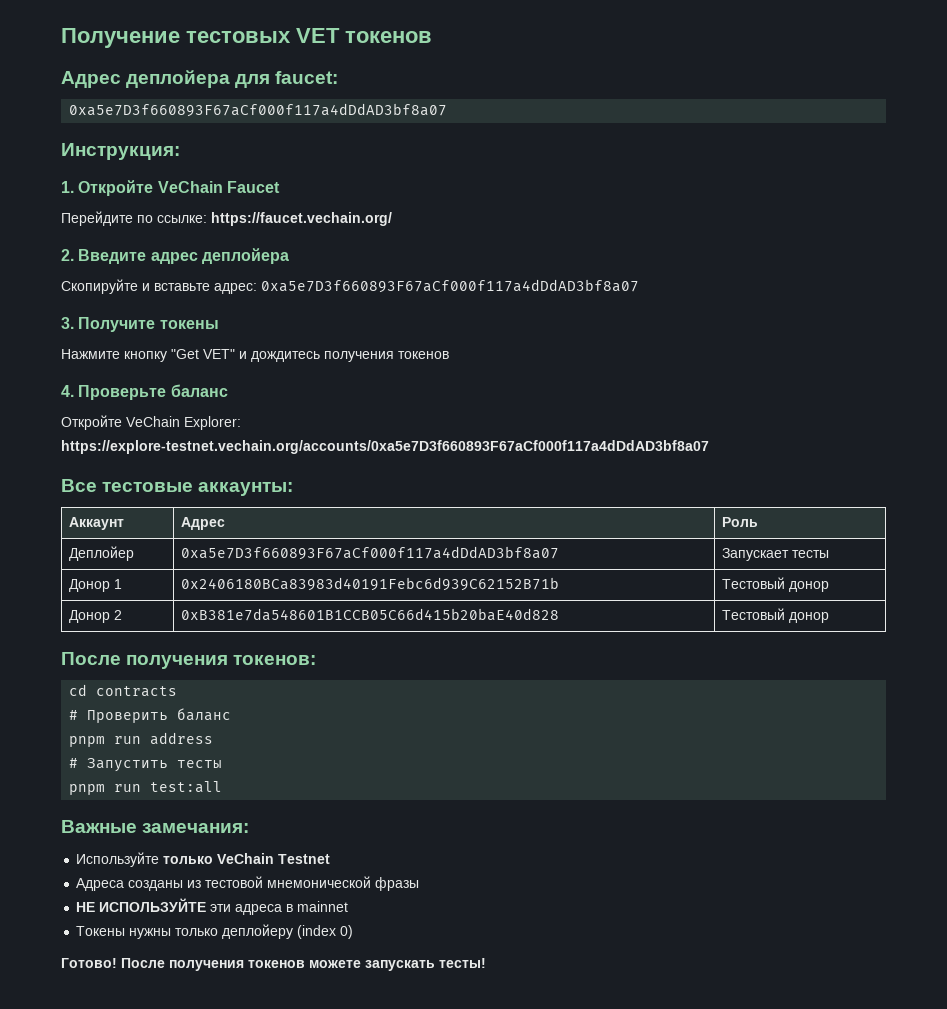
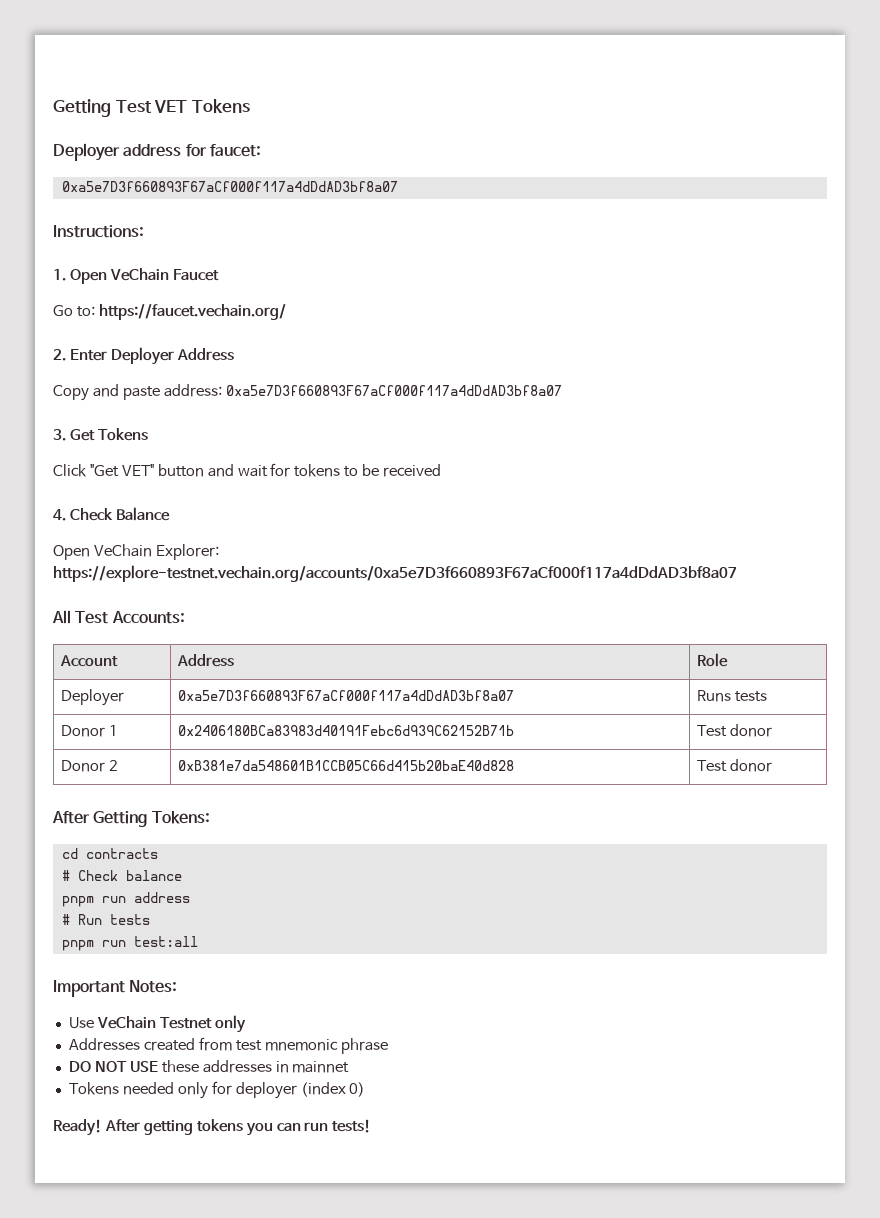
- Получение тестовых VET токенов
- Адрес деплойера для faucet:
+ Getting Test VET Tokens
+ Deployer address for faucet:
- Инструкция:
+ Instructions:
- 1. Откройте VeChain Faucet
+ 1. Open VeChain Faucet
- Перейдите по ссылке: https://faucet.vechain.org/
+ Go to: https://faucet.vechain.org/
- 2. Введите адрес деплойера
- Скопируйте и вставьте адрес: 0xa5e7D3f660893F67aCf000f117a4dDdAD3bf8a07
- 3. Получите токены
- Нажмите кнопку "Get VET" и дождитесь получения токенов
- 4. Проверьте баланс
- Откройте VeChain Explorer: https://explore-testnet.vechain.org/accounts/0xa5e7D3f660893F67aCf000f117a4dDdAD3bf8a07
- Все тестовые аккаунты:
- Аккаунт | Адрес | Роль
- Деплойер | 0xa5e7D3f660893F67aCf000f117a4dDdAD3bf8a07 | Запускает тесты
- Донор 1 | 0x2406180BCa83983d40191Febc6d939C62152B71b | Тестовый донор
- Донор 2 | 0xB381e7da548601B1CCB05C66d415b20baE40d828 | Тестовый донор
- После получения токенов:
+ 2. Enter Deployer Address
+ Copy and paste address: 0xa5e7D3f660893F67aCf000f117a4dDdAD3bf8a07
+ 3. Get Tokens
+ Click "Get VET" button and wait for tokens to be received
+ 4. Check Balance
+ Open VeChain Explorer: https://explore-testnet.vechain.org/accounts/0xa5e7D3f660893F67aCf000f117a4dDdAD3bf8a07
+ All Test Accounts:
+ Account | Address | Role
+ Deployer | 0xa5e7D3f660893F67aCf000f117a4dDdAD3bf8a07 | Runs tests
+ Donor 1 | 0x2406180BCa83983d40191Febc6d939C62152B71b | Test donor
+ Donor 2 | 0xB381e7da548601B1CCB05C66d415b20baE40d828 | Test donor
+ After Getting Tokens:
- # Проверить баланс
+ # Check balance
- # Запустить тесты
+ # Run tests
- Важные замечания:
- Используйте только VeChain Testnet
- Адреса созданы из тестовой мнемонической фразы
- НЕ ИСПОЛЬЗУЙТЕ эти адреса в mainnet
- Токены нужны только деплойеру (index 0)
- Готово! После получения токенов можете запускать тесты!
+ Important Notes:
+ Use VeChain Testnet only
+ Addresses created from test mnemonic phrase
+ DO NOT USE these addresses in mainnet
+ Tokens needed only for deployer (index 0)
+ Ready! After getting tokens you can run tests!

